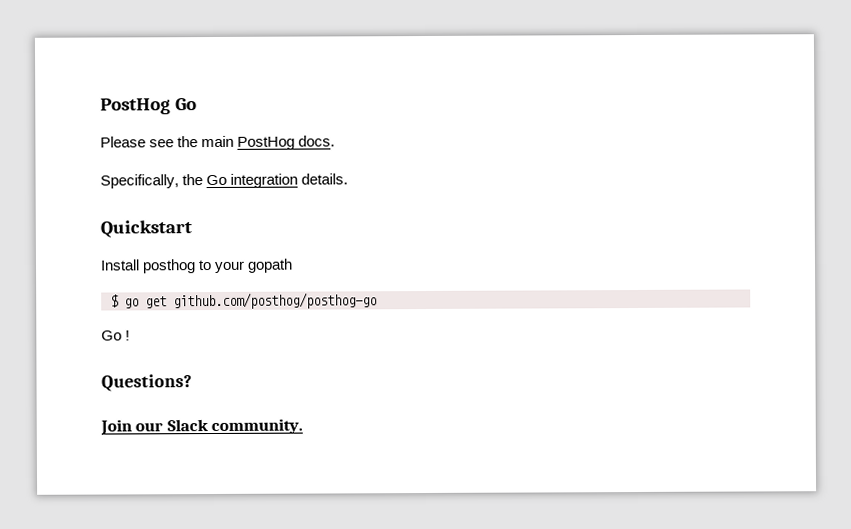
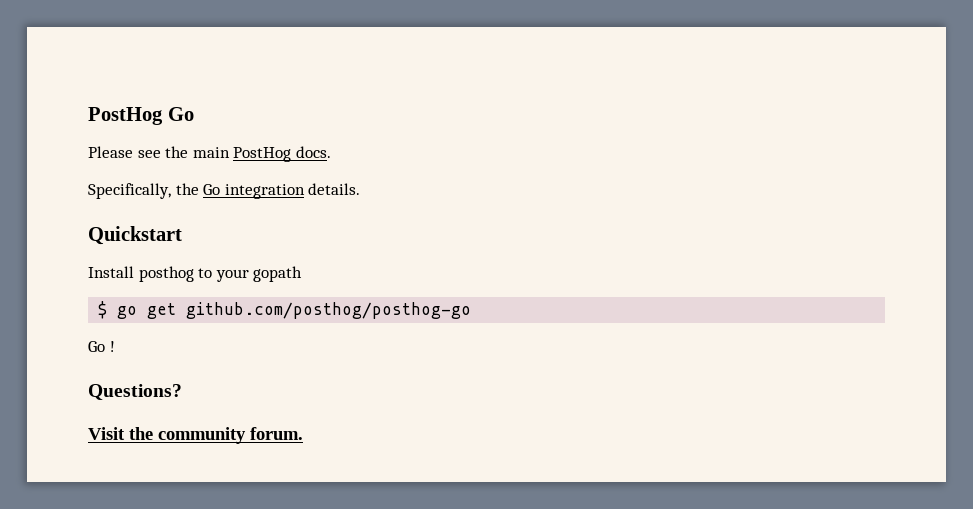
- Join our Slack community.
+ Visit the community forum.

